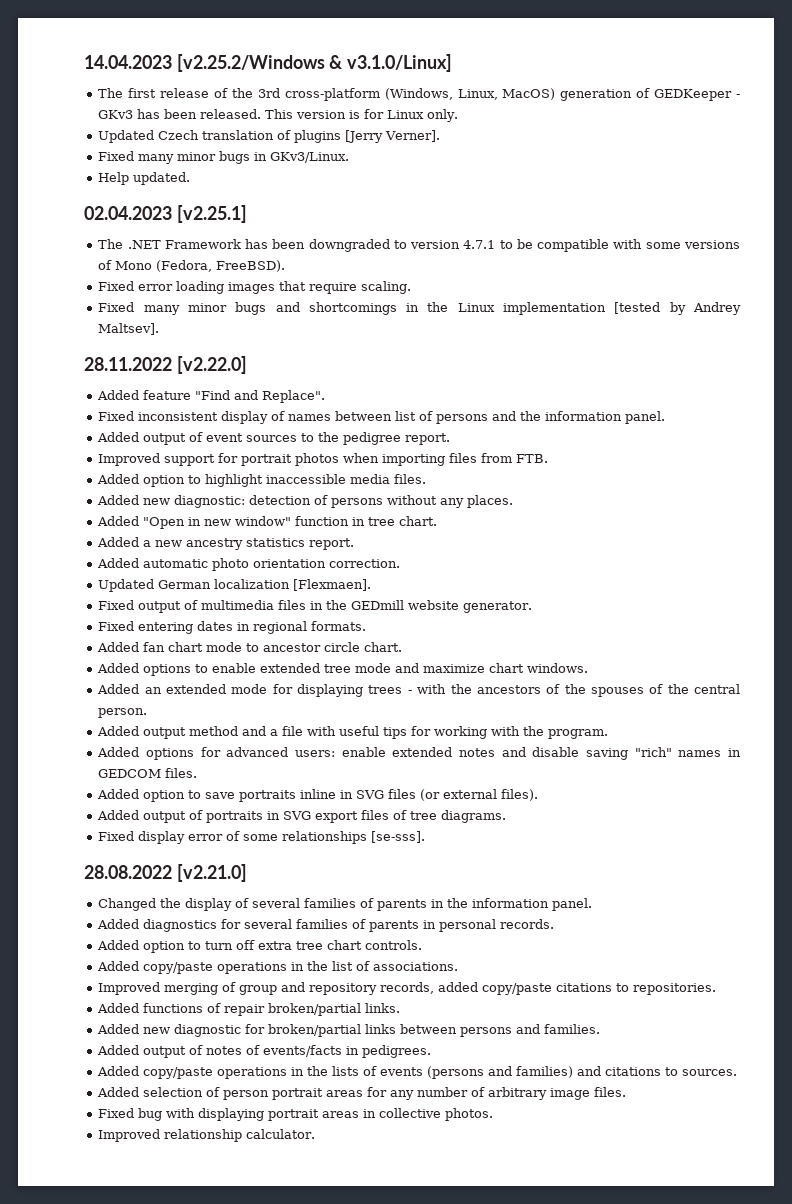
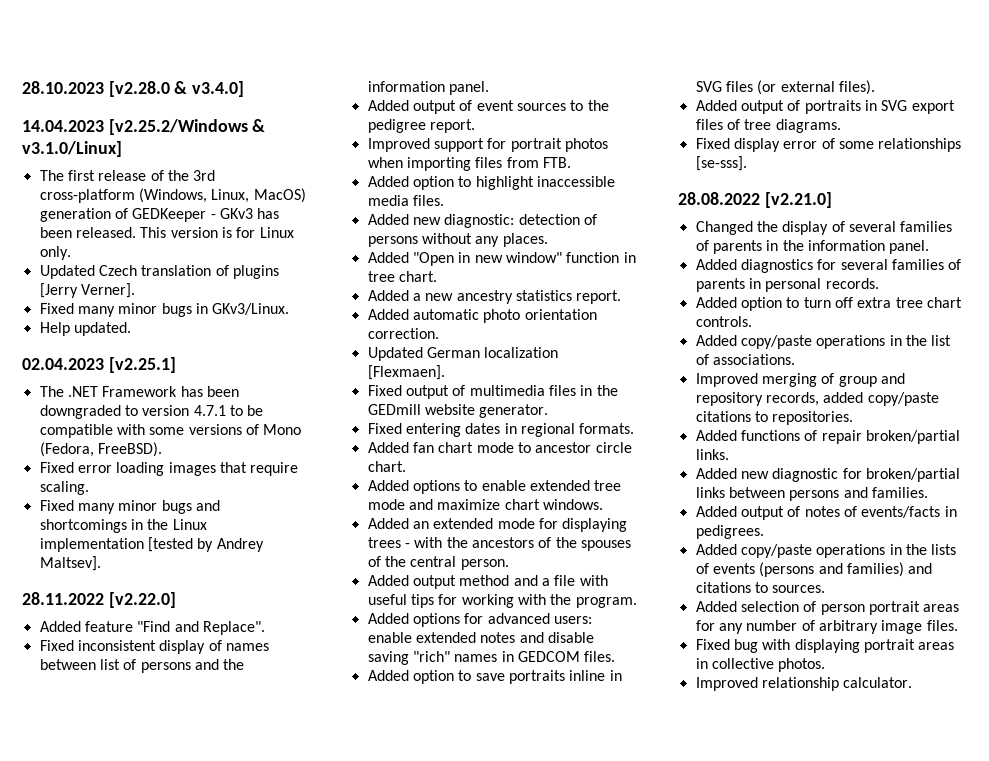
+ 28.10.2023 [v2.28.0 & v3.4.0]

